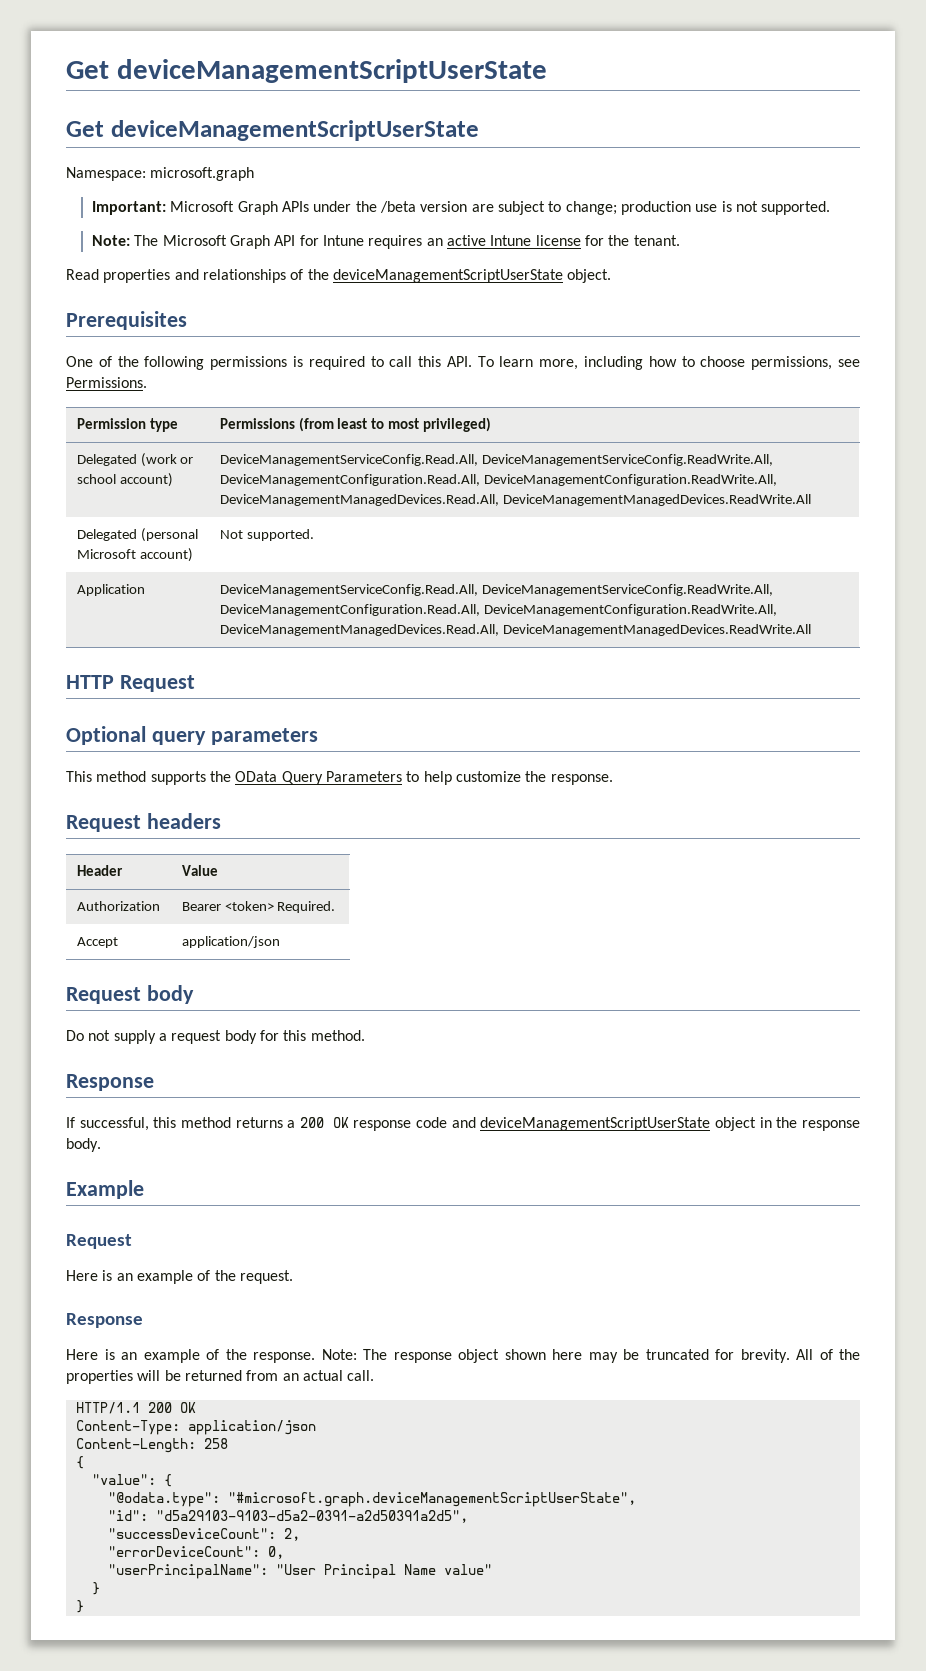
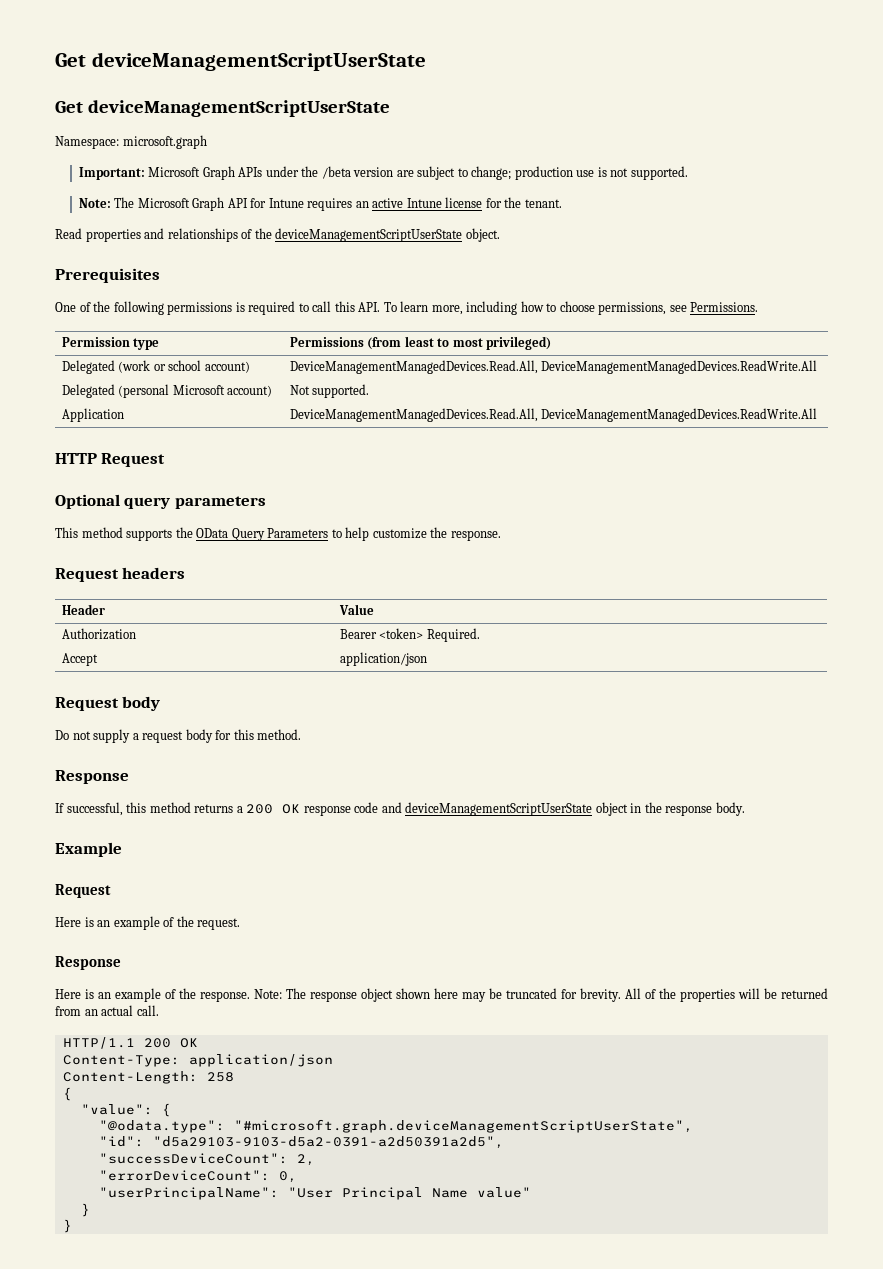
- Delegated (work or school account) | DeviceManagementServiceConfig.Read.All, DeviceManagementServiceConfig.ReadWrite.All, DeviceManagementConfiguration.Read.All, DeviceManagementConfiguration.ReadWrite.All, DeviceManagementManagedDevices.Read.All, DeviceManagementManagedDevices.ReadWrite.All
+ Delegated (work or school account) | DeviceManagementManagedDevices.Read.All, DeviceManagementManagedDevices.ReadWrite.All
- Application | DeviceManagementServiceConfig.Read.All, DeviceManagementServiceConfig.ReadWrite.All, DeviceManagementConfiguration.Read.All, DeviceManagementConfiguration.ReadWrite.All, DeviceManagementManagedDevices.Read.All, DeviceManagementManagedDevices.ReadWrite.All
+ Application | DeviceManagementManagedDevices.Read.All, DeviceManagementManagedDevices.ReadWrite.All

